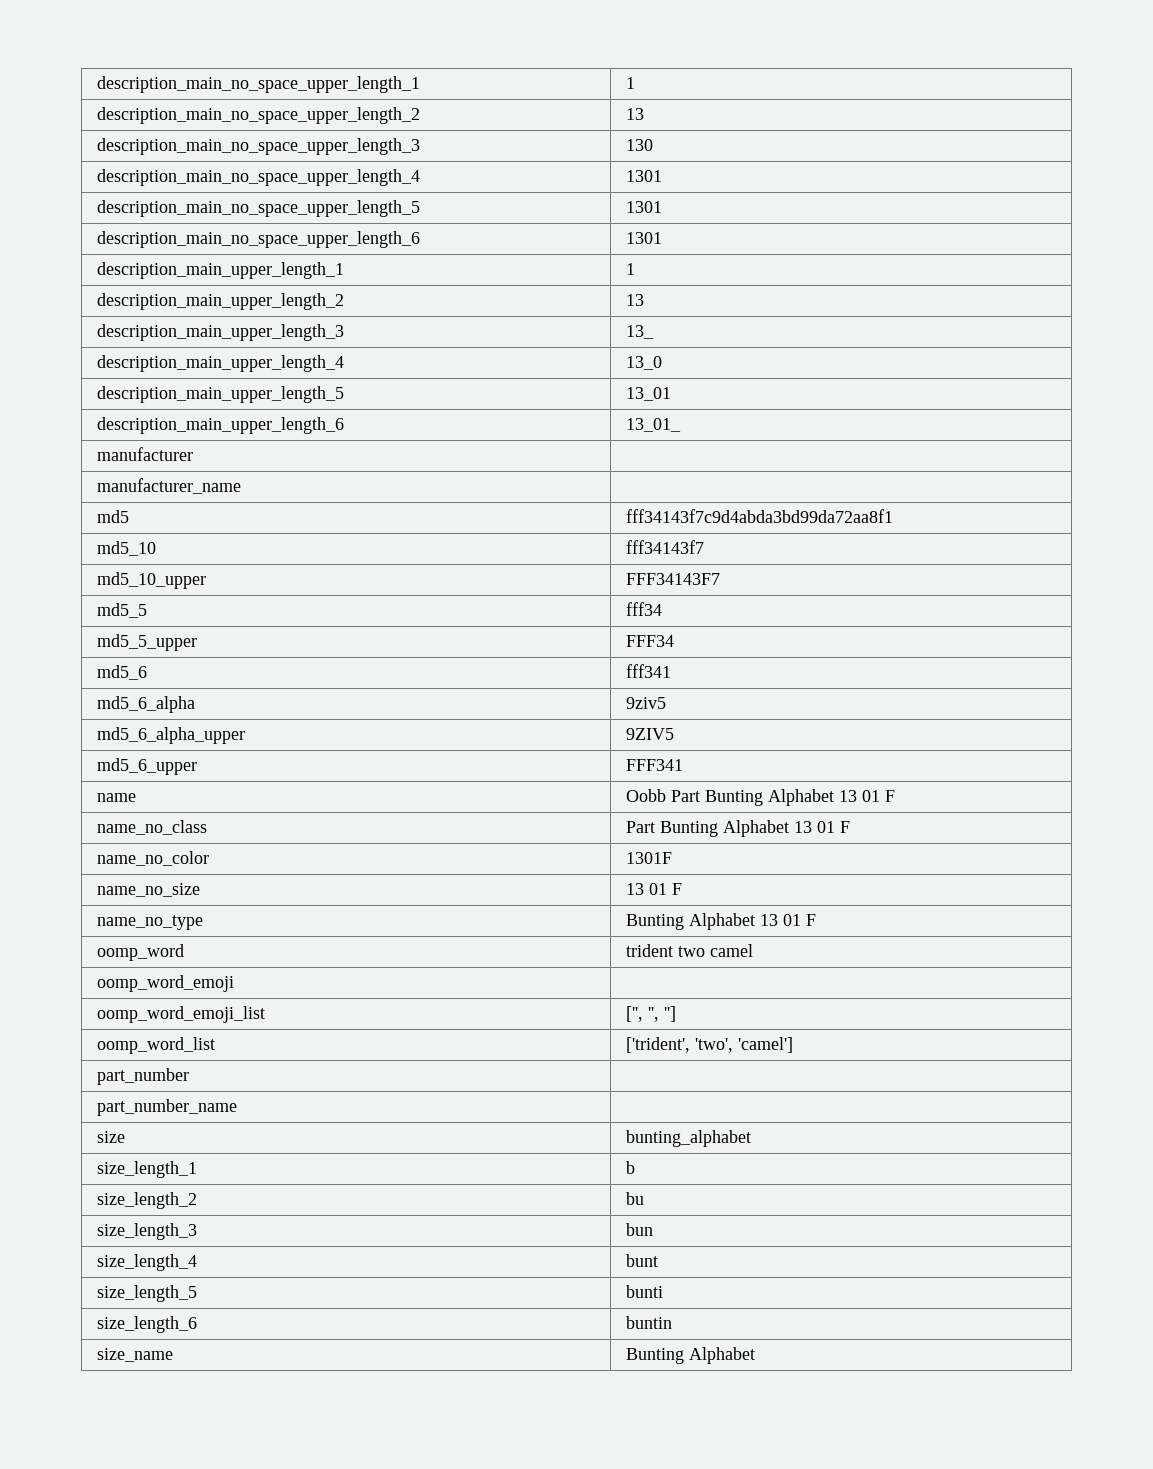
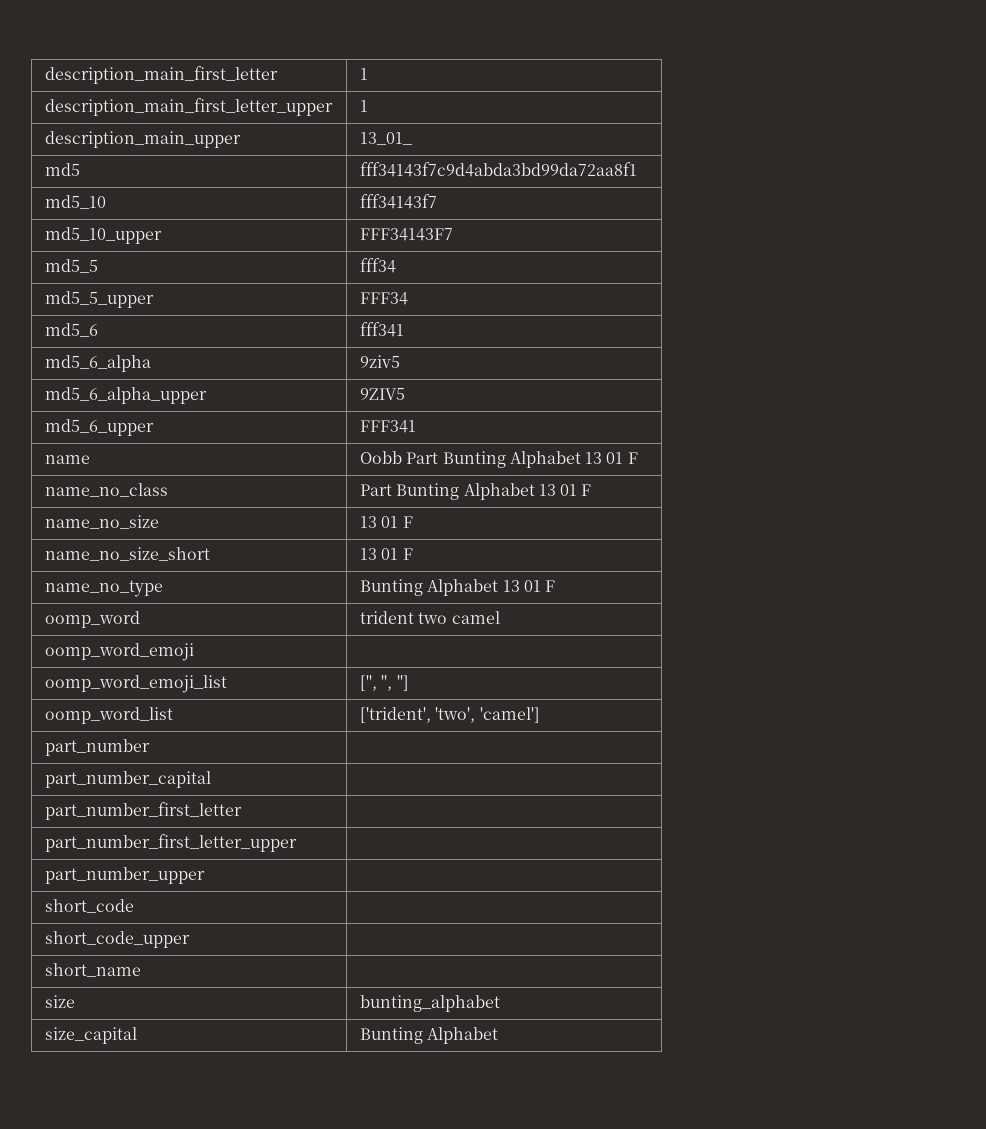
- description_main_no_space_upper_length_1 | 1
- description_main_no_space_upper_length_2 | 13
- description_main_no_space_upper_length_3 | 130
- description_main_no_space_upper_length_4 | 1301
- description_main_no_space_upper_length_5 | 1301
- description_main_no_space_upper_length_6 | 1301
- description_main_upper_length_1 | 1
- description_main_upper_length_2 | 13
- description_main_upper_length_3 | 13_
- description_main_upper_length_4 | 13_0
- description_main_upper_length_5 | 13_01
- description_main_upper_length_6 | 13_01_
+ description_main_first_letter | 1
+ description_main_first_letter_upper | 1
+ description_main_upper | 13_01_
- manufacturer |
- manufacturer_name |
- name_no_color | 1301F
  name_no_size | 13 01 F
+ name_no_size_short | 13 01 F
- part_number_name |
+ part_number_capital |
+ part_number_first_letter |
+ part_number_first_letter_upper |
+ part_number_upper |
+ short_code |
+ short_code_upper |
+ short_name |
  size | bunting_alphabet
- size_length_1 | b
- size_length_2 | bu
- size_length_3 | bun
- size_length_4 | bunt
- size_length_5 | bunti
- size_length_6 | buntin
- size_name | Bunting Alphabet
+ size_capital | Bunting Alphabet

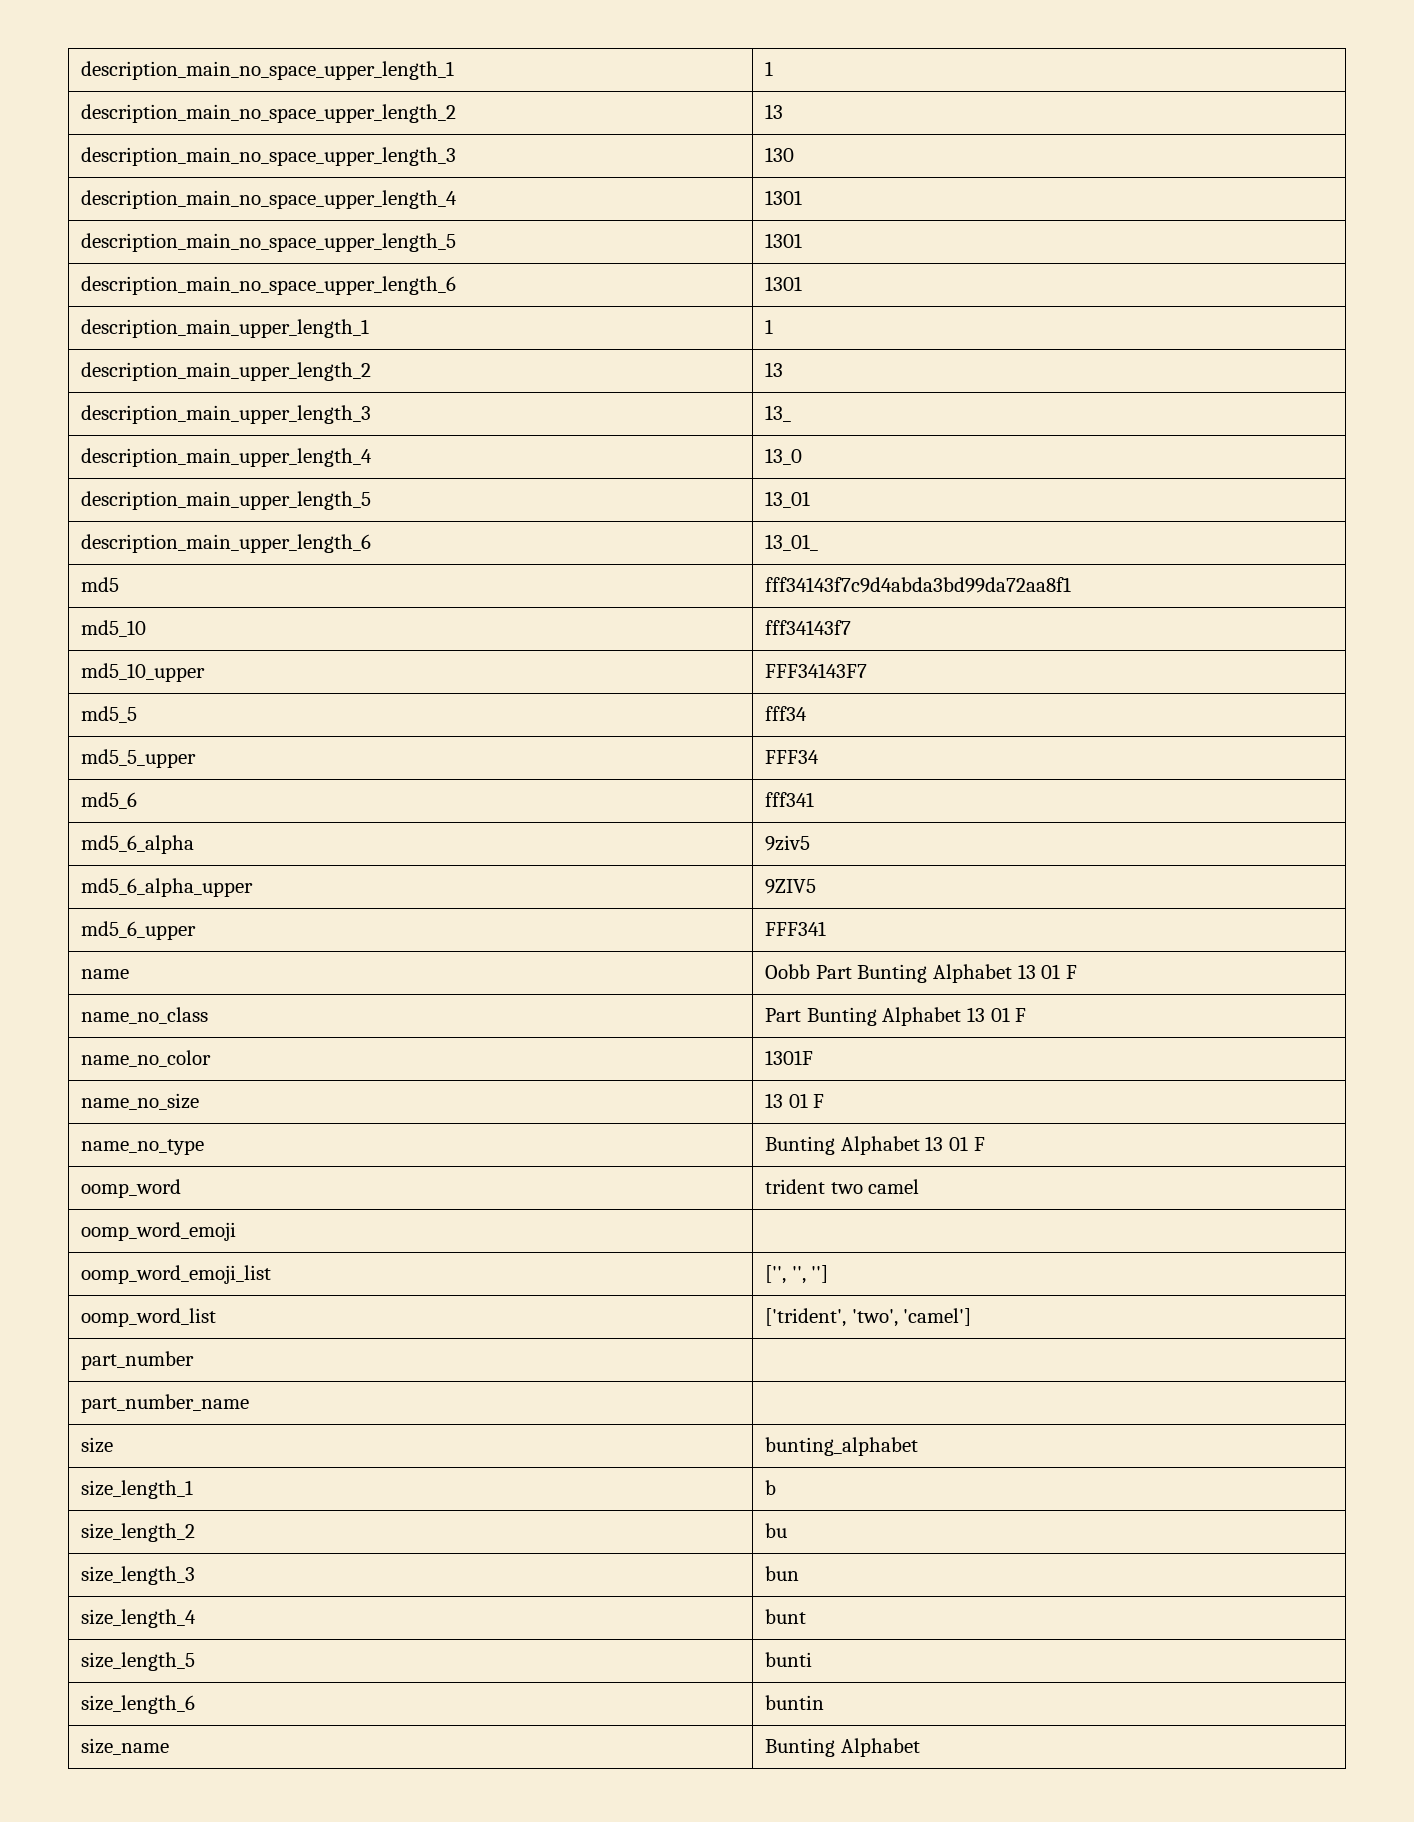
- description_main_first_letter | 1
- description_main_first_letter_upper | 1
- description_main_upper | 13_01_
+ description_main_no_space_upper_length_1 | 1
+ description_main_no_space_upper_length_2 | 13
+ description_main_no_space_upper_length_3 | 130
+ description_main_no_space_upper_length_4 | 1301
+ description_main_no_space_upper_length_5 | 1301
+ description_main_no_space_upper_length_6 | 1301
+ description_main_upper_length_1 | 1
+ description_main_upper_length_2 | 13
+ description_main_upper_length_3 | 13_
+ description_main_upper_length_4 | 13_0
+ description_main_upper_length_5 | 13_01
+ description_main_upper_length_6 | 13_01_
+ name_no_color | 1301F
- name_no_size_short | 13 01 F
- part_number_capital |
- part_number_first_letter |
- part_number_first_letter_upper |
- part_number_upper |
- short_code |
- short_code_upper |
- short_name |
+ part_number_name |
  size | bunting_alphabet
- size_capital | Bunting Alphabet
+ size_length_1 | b
+ size_length_2 | bu
+ size_length_3 | bun
+ size_length_4 | bunt
+ size_length_5 | bunti
+ size_length_6 | buntin
+ size_name | Bunting Alphabet

